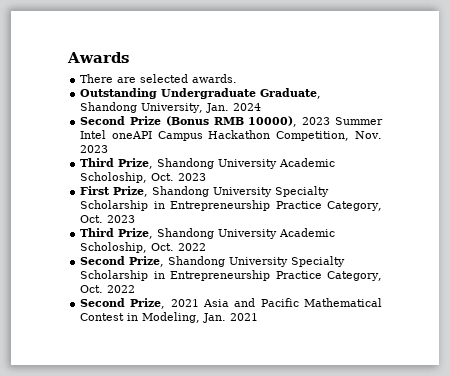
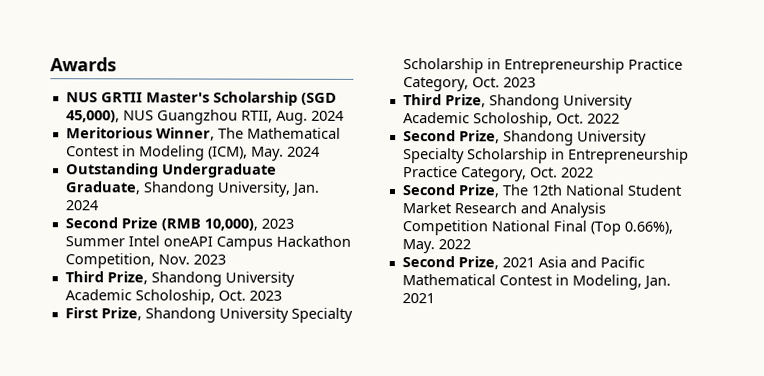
- There are selected awards.
+ NUS GRTII Master's Scholarship (SGD 45,000), NUS Guangzhou RTII, Aug. 2024
+ Meritorious Winner, The Mathematical Contest in Modeling (ICM), May. 2024
- Second Prize (Bonus RMB 10000), 2023 Summer Intel oneAPI Campus Hackathon Competition, Nov. 2023
+ Second Prize (RMB 10,000), 2023 Summer Intel oneAPI Campus Hackathon Competition, Nov. 2023
+ Second Prize, The 12th National Student Market Research and Analysis Competition National Final (Top 0.66%), May. 2022

